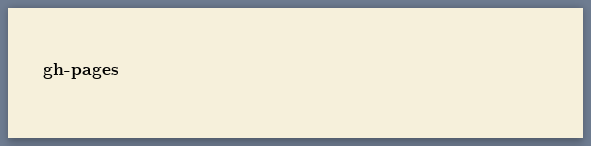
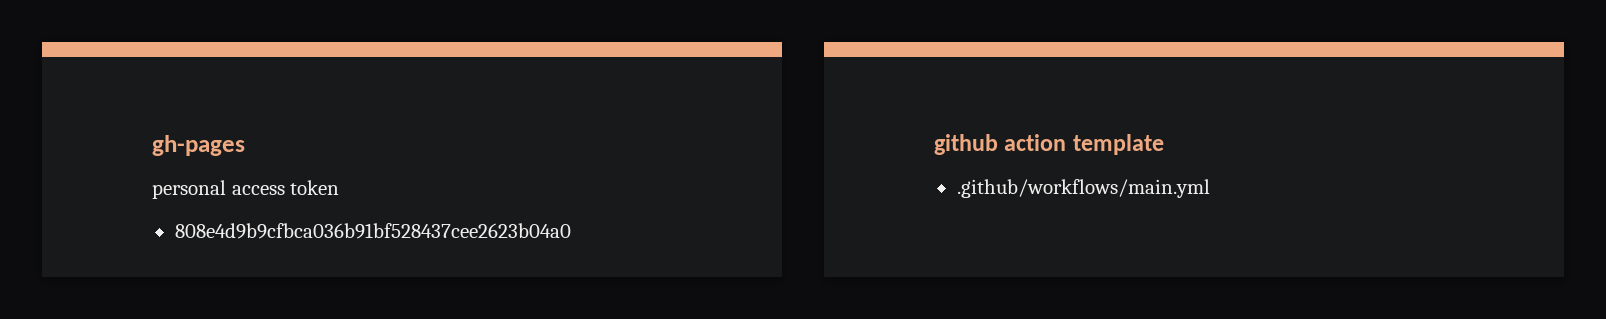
+ personal access token
+ 808e4d9b9cfbca036b91bf528437cee2623b04a0
+ github action template
+ .github/workflows/main.yml

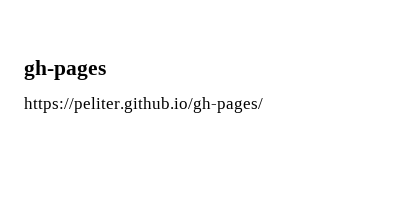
- personal access token
- 808e4d9b9cfbca036b91bf528437cee2623b04a0
- github action template
- .github/workflows/main.yml
+ https://peliter.github.io/gh-pages/

